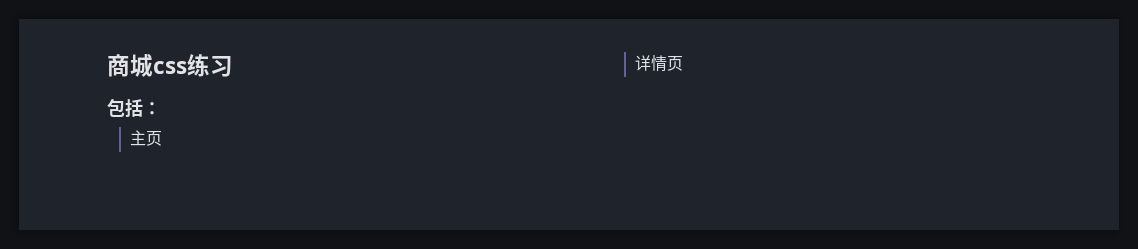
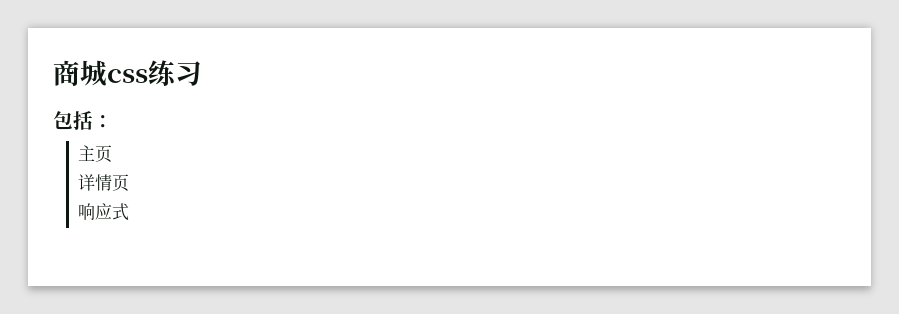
+ 响应式

